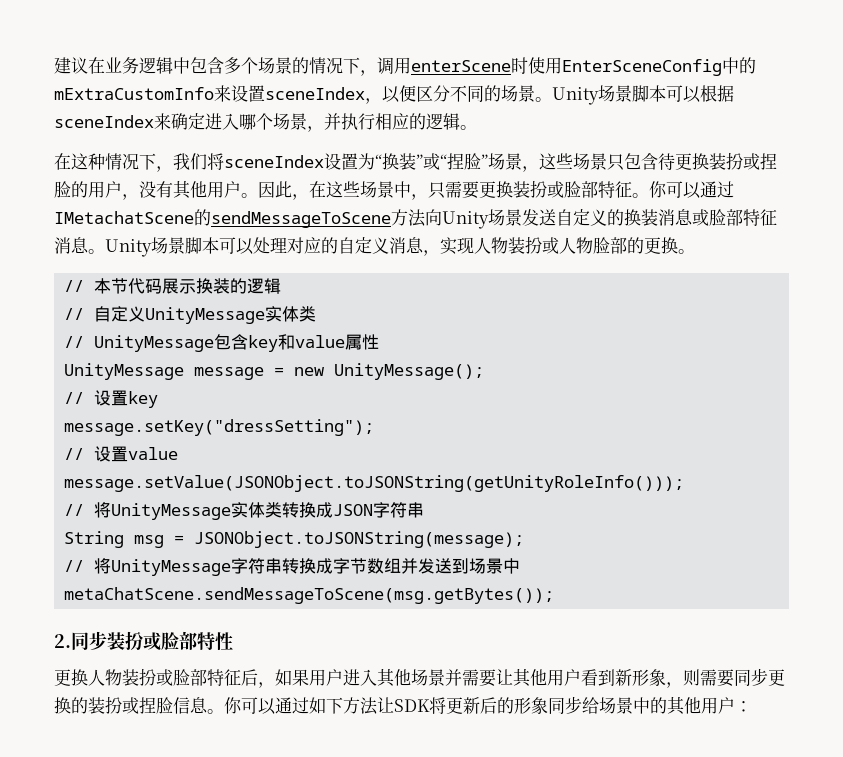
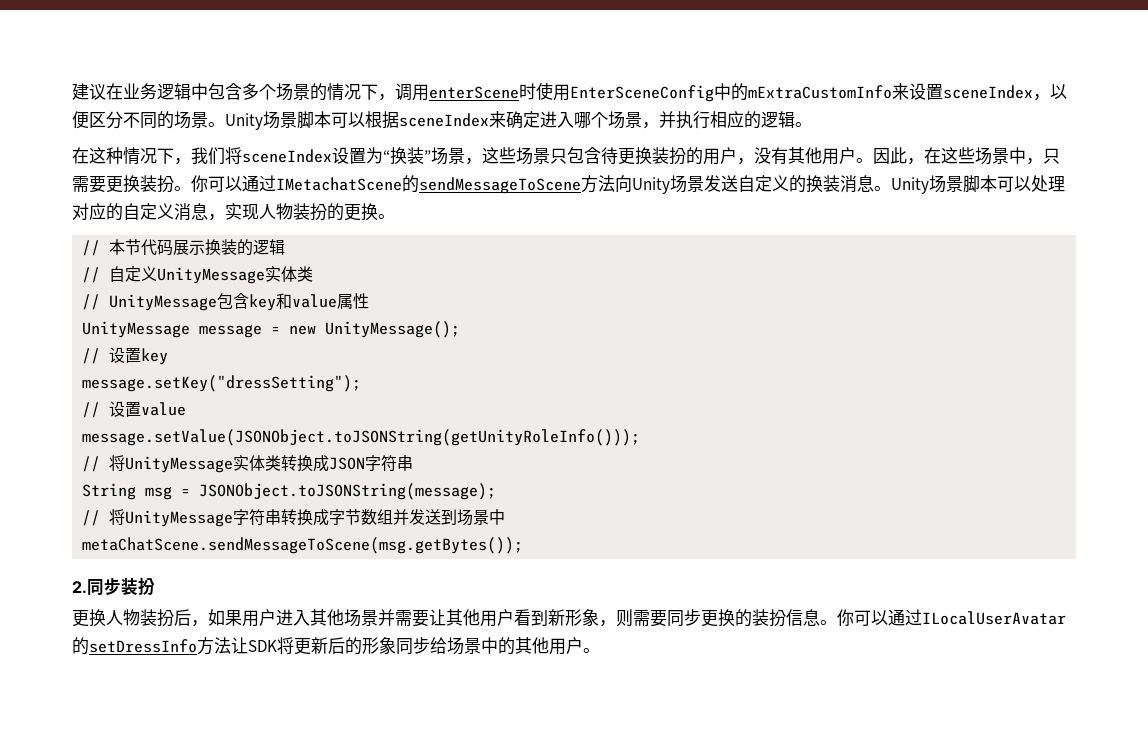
- 在这种情况下，我们将sceneIndex设置为“换装”或“捏脸”场景，这些场景只包含待更换装扮或捏脸的用户，没有其他用户。
+ 在这种情况下，我们将sceneIndex设置为“换装”场景，这些场景只包含待更换装扮的用户，没有其他用户。
- 因此，在这些场景中，只需要更换装扮或脸部特征。
+ 因此，在这些场景中，只需要更换装扮。
- 你可以通过IMetachatScene的sendMessageToScene方法向Unity场景发送自定义的换装消息或脸部特征消息。
+ 你可以通过IMetachatScene的sendMessageToScene方法向Unity场景发送自定义的换装消息。
- Unity场景脚本可以处理对应的自定义消息，实现人物装扮或人物脸部的更换。
+ Unity场景脚本可以处理对应的自定义消息，实现人物装扮的更换。
- 2.同步装扮或脸部特性
+ 2.同步装扮
- 更换人物装扮或脸部特征后，如果用户进入其他场景并需要让其他用户看到新形象，则需要同步更换的装扮或捏脸信息。
+ 更换人物装扮后，如果用户进入其他场景并需要让其他用户看到新形象，则需要同步更换的装扮信息。
- 你可以通过如下方法让SDK将更新后的形象同步给场景中的其他用户：
+ 你可以通过ILocalUserAvatar的setDressInfo方法让SDK将更新后的形象同步给场景中的其他用户。

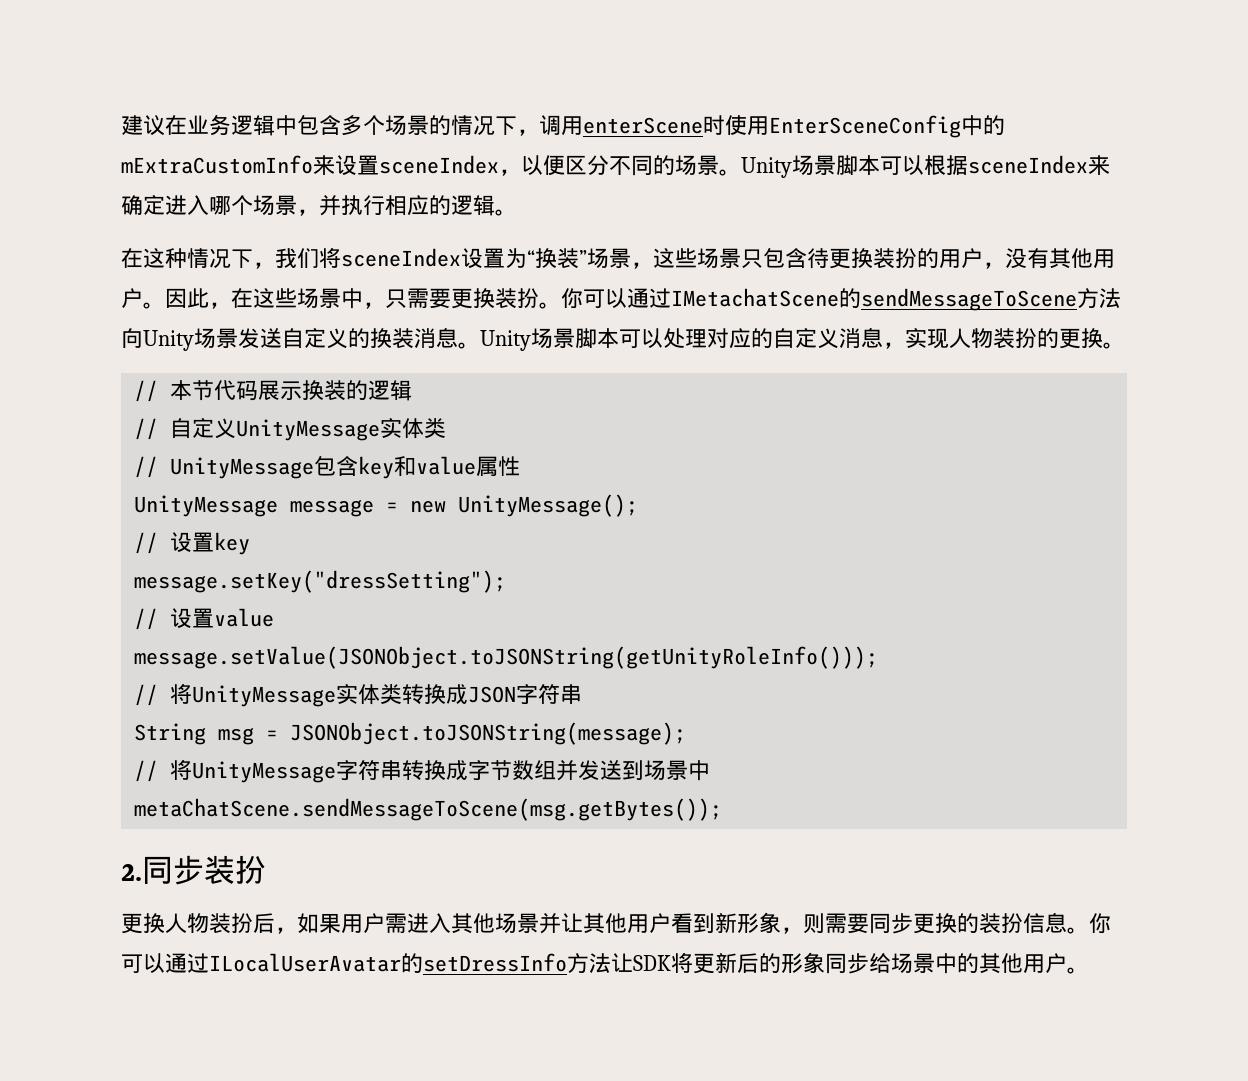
- 更换人物装扮后，如果用户进入其他场景并需要让其他用户看到新形象，则需要同步更换的装扮信息。
+ 更换人物装扮后，如果用户需进入其他场景并让其他用户看到新形象，则需要同步更换的装扮信息。

